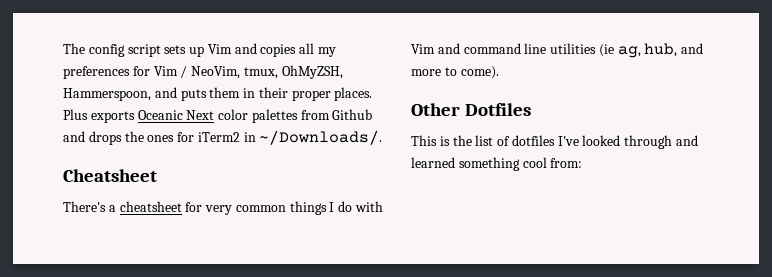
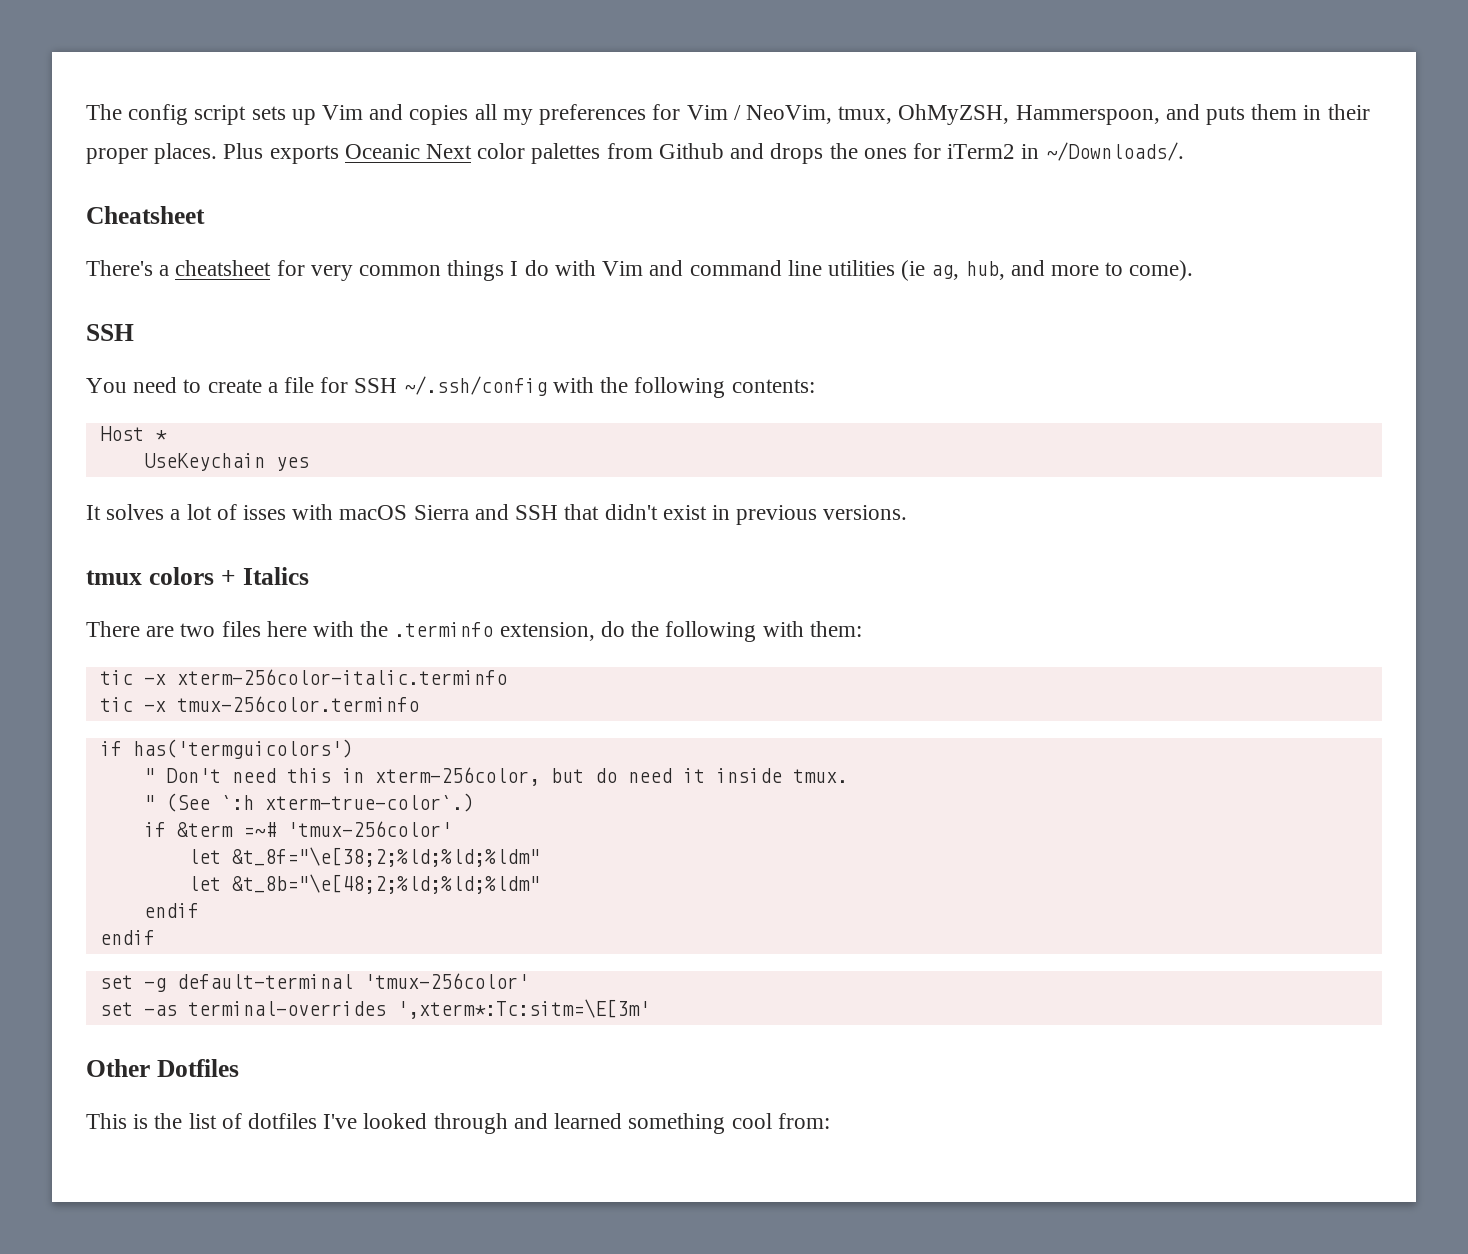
  There's a cheatsheet for very common things I do with Vim and command line utilities (ie ag, hub, and more to come).
+ SSH
+ You need to create a file for SSH ~/.ssh/config with the following contents:
+ Host *
+ UseKeychain yes
+ It solves a lot of isses with macOS Sierra and SSH that didn't exist in previous versions.
+ tmux colors + Italics
+ There are two files here with the .terminfo extension, do the following with them:
+ tic -x xterm-256color-italic.terminfo
+ tic -x tmux-256color.terminfo
+ if has('termguicolors')
+ " Don't need this in xterm-256color, but do need it inside tmux.
+ " (See `:h xterm-true-color`.)
+ if &term =~# 'tmux-256color'
+ let &t_8f="\e[38;2;%ld;%ld;%ldm"
+ let &t_8b="\e[48;2;%ld;%ld;%ldm"
+ endif
+ endif
+ set -g default-terminal 'tmux-256color'
+ set -as terminal-overrides ',xterm*:Tc:sitm=\E[3m'

